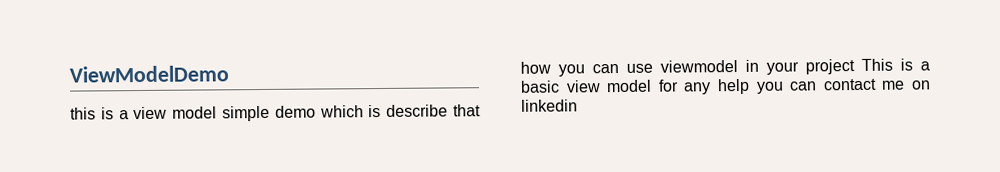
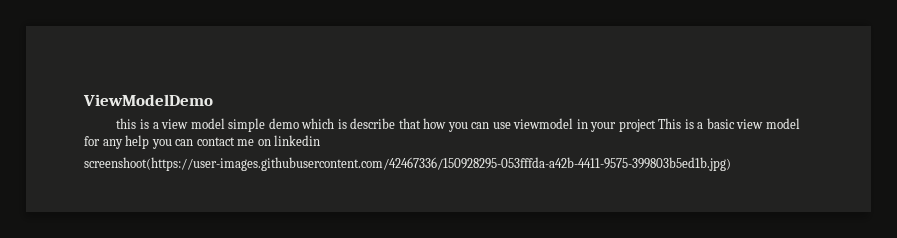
+ screenshoot(https://user-images.githubusercontent.com/42467336/150928295-053fffda-a42b-4411-9575-399803b5ed1b.jpg)

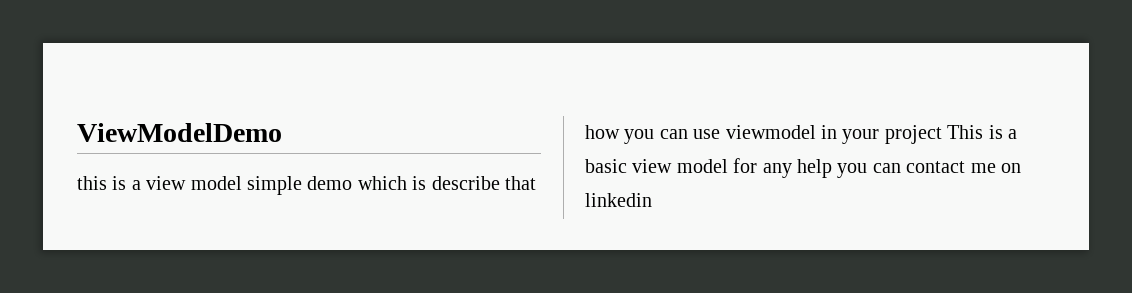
- screenshoot(https://user-images.githubusercontent.com/42467336/150928295-053fffda-a42b-4411-9575-399803b5ed1b.jpg)

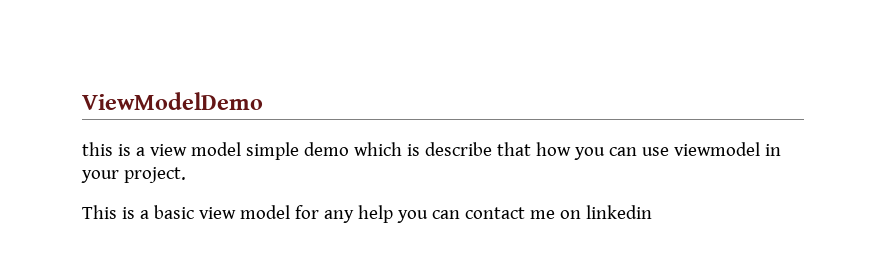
- this is a view model simple demo which is describe that how you can use viewmodel in your project This is a basic view model for any help you can contact me on linkedin
+ this is a view model simple demo which is describe that how you can use viewmodel in your project.
+ This is a basic view model for any help you can contact me on linkedin

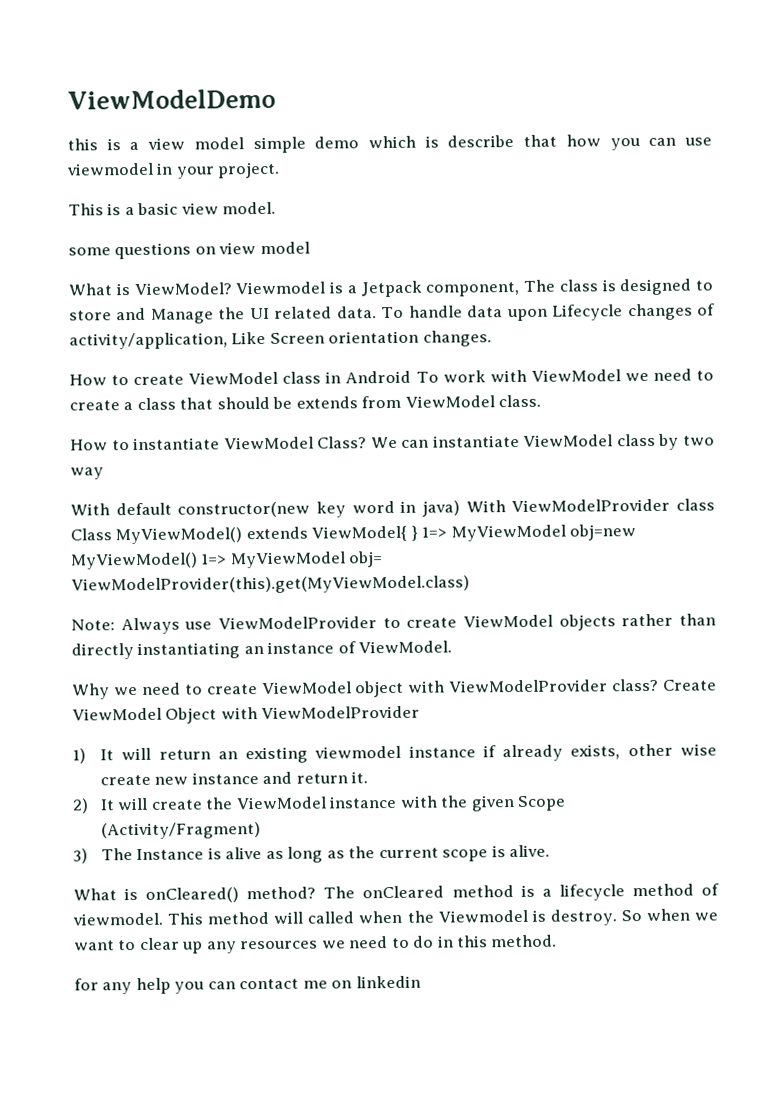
- This is a basic view model for any help you can contact me on linkedin
+ This is a basic view model.
+ some questions on view model
+ What is ViewModel? Viewmodel is a Jetpack component, The class is designed to store and Manage the UI related data. To handle data upon Lifecycle changes of activity/application, Like Screen orientation changes.
+ How to create ViewModel class in Android To work with ViewModel we need to create a class that should be extends from ViewModel class.
+ How to instantiate ViewModel Class? We can instantiate ViewModel class by two way
+ With default constructor(new key word in java) With ViewModelProvider class Class MyViewModel() extends ViewModel{ } 1=> MyViewModel obj=new MyViewModel() 1=> MyViewModel obj= ViewModelProvider(this).get(MyViewModel.class)
+ Note: Always use ViewModelProvider to create ViewModel objects rather than directly instantiating an instance of ViewModel.
+ Why we need to create ViewModel object with ViewModelProvider class? Create ViewModel Object with ViewModelProvider
+ 1) It will return an existing viewmodel instance if already exists, other wise create new instance and return it.
+ 2) It will create the ViewModel instance with the given Scope (Activity/Fragment)
+ 3) The Instance is alive as long as the current scope is alive.
+ What is onCleared() method? The onCleared method is a lifecycle method of viewmodel. This method will called when the Viewmodel is destroy. So when we want to clear up any resources we need to do in this method.
+ for any help you can contact me on linkedin

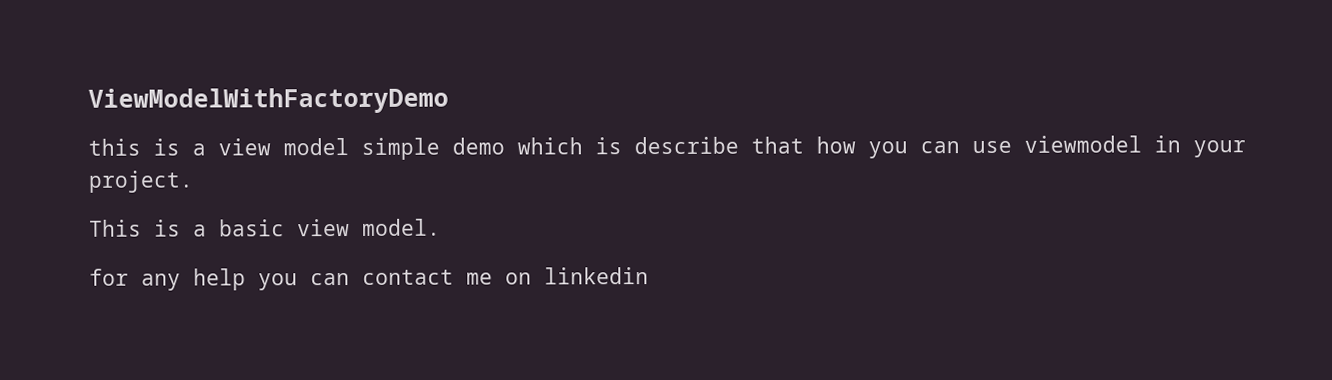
- ViewModelDemo
+ ViewModelWithFactoryDemo
- some questions on view model
- What is ViewModel? Viewmodel is a Jetpack component, The class is designed to store and Manage the UI related data. To handle data upon Lifecycle changes of activity/application, Like Screen orientation changes.
- How to create ViewModel class in Android To work with ViewModel we need to create a class that should be extends from ViewModel class.
- How to instantiate ViewModel Class? We can instantiate ViewModel class by two way
- With default constructor(new key word in java) With ViewModelProvider class Class MyViewModel() extends ViewModel{ } 1=> MyViewModel obj=new MyViewModel() 1=> MyViewModel obj= ViewModelProvider(this).get(MyViewModel.class)
- Note: Always use ViewModelProvider to create ViewModel objects rather than directly instantiating an instance of ViewModel.
- Why we need to create ViewModel object with ViewModelProvider class? Create ViewModel Object with ViewModelProvider
- 1) It will return an existing viewmodel instance if already exists, other wise create new instance and return it.
- 2) It will create the ViewModel instance with the given Scope (Activity/Fragment)
- 3) The Instance is alive as long as the current scope is alive.
- What is onCleared() method? The onCleared method is a lifecycle method of viewmodel. This method will called when the Viewmodel is destroy. So when we want to clear up any resources we need to do in this method.

